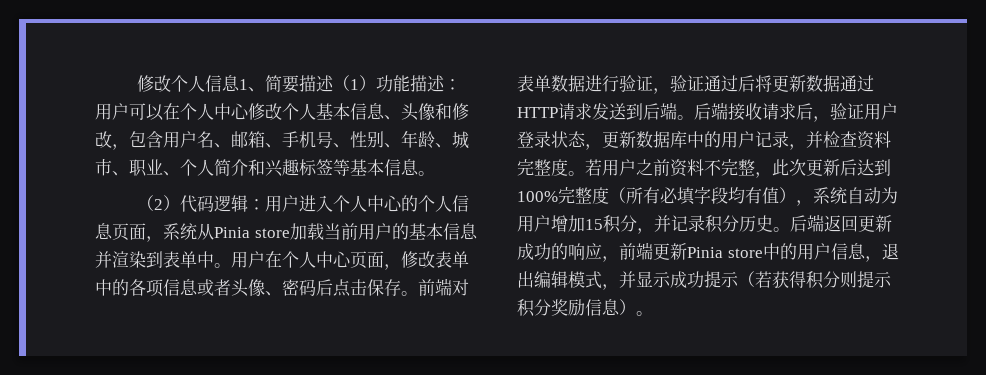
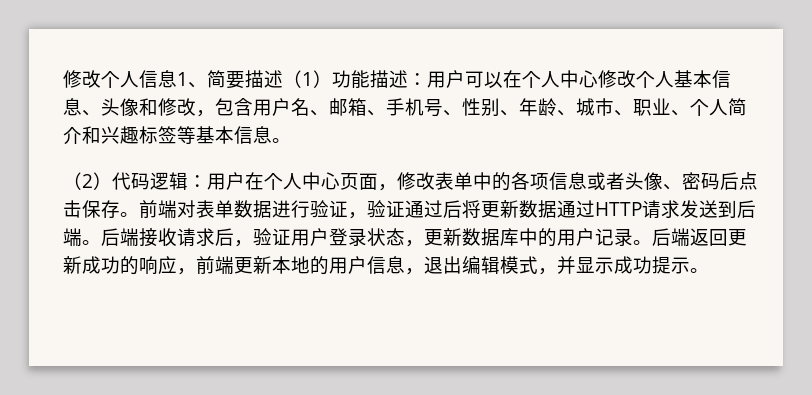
- （2）代码逻辑：用户进入个人中心的个人信息页面，系统从Pinia store加载当前用户的基本信息并渲染到表单中。用户在个人中心页面，修改表单中的各项信息或者头像、密码后点击保存。
+ （2）代码逻辑：用户在个人中心页面，修改表单中的各项信息或者头像、密码后点击保存。
- 后端接收请求后，验证用户登录状态，更新数据库中的用户记录，并检查资料完整度。若用户之前资料不完整，此次更新后达到100%完整度（所有必填字段均有值），系统自动为用户增加15积分，并记录积分历史。
+ 后端接收请求后，验证用户登录状态，更新数据库中的用户记录。
- 后端返回更新成功的响应，前端更新Pinia store中的用户信息，退出编辑模式，并显示成功提示（若获得积分则提示积分奖励信息）。
+ 后端返回更新成功的响应，前端更新本地的用户信息，退出编辑模式，并显示成功提示。

